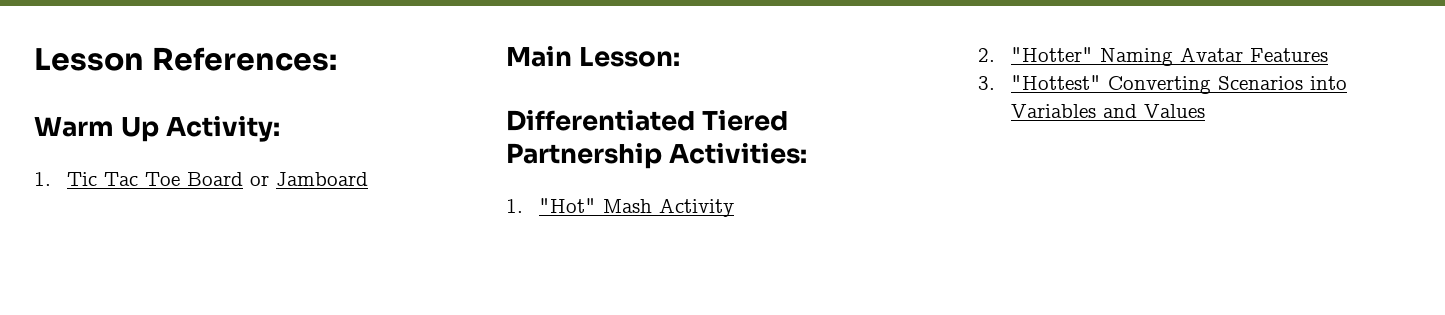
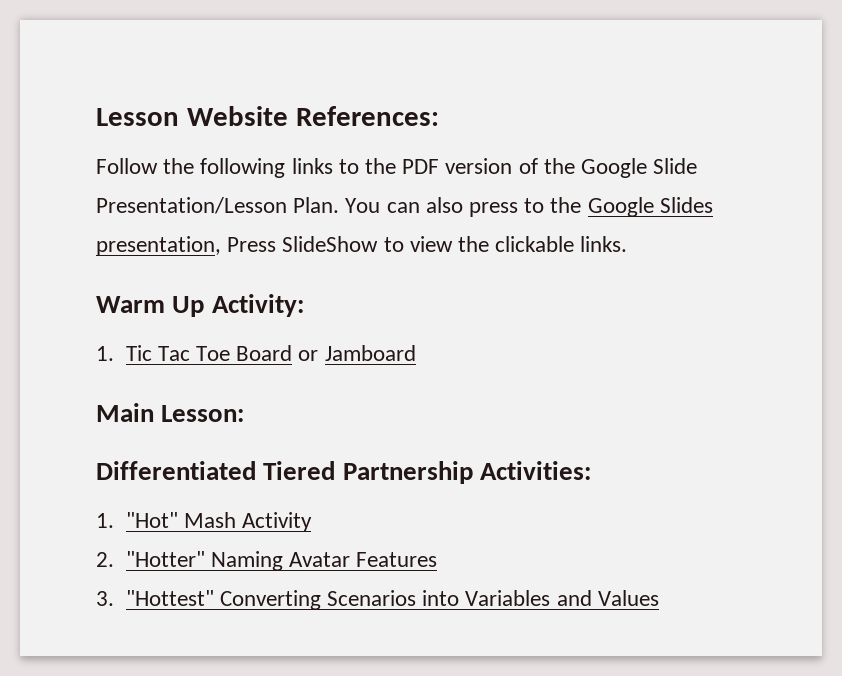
- Lesson References:
+ Lesson Website References:
+ Follow the following links to the PDF version of the Google Slide Presentation/Lesson Plan. You can also press to the Google Slides presentation, Press SlideShow to view the clickable links.

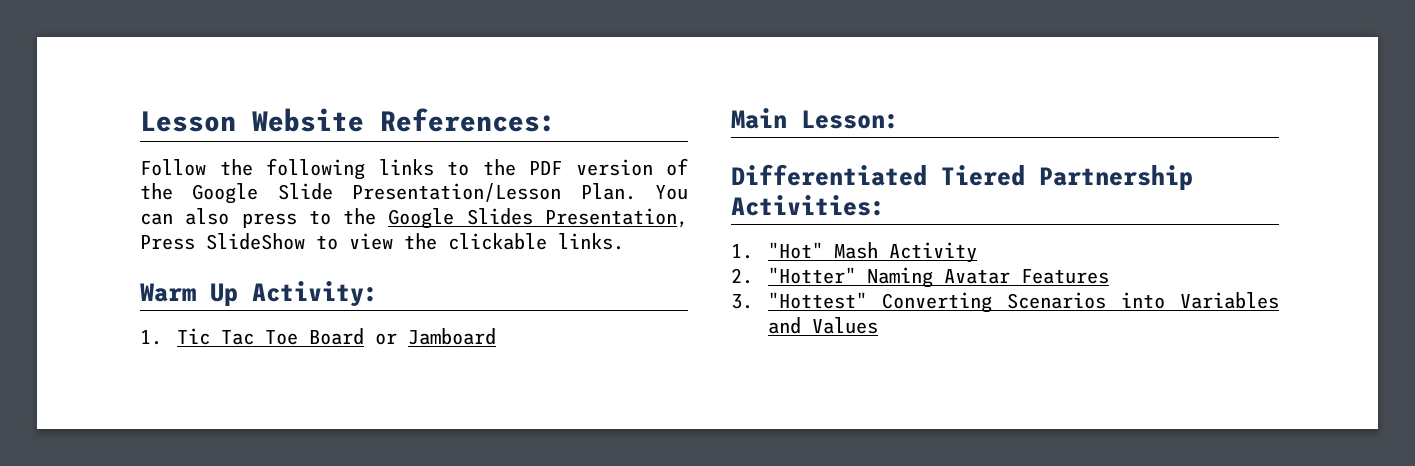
- You can also press to the Google Slides presentation, Press SlideShow to view the clickable links.
+ You can also press to the Google Slides Presentation, Press SlideShow to view the clickable links.

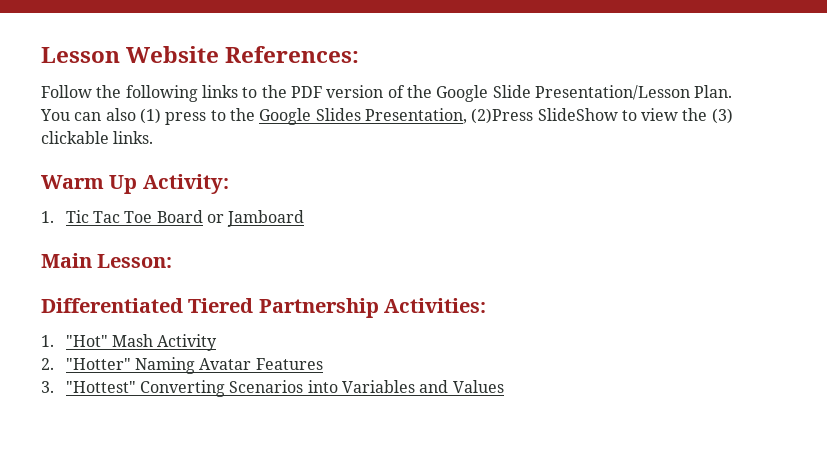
- You can also press to the Google Slides Presentation, Press SlideShow to view the clickable links.
+ You can also (1) press to the Google Slides Presentation, (2)Press SlideShow to view the (3) clickable links.

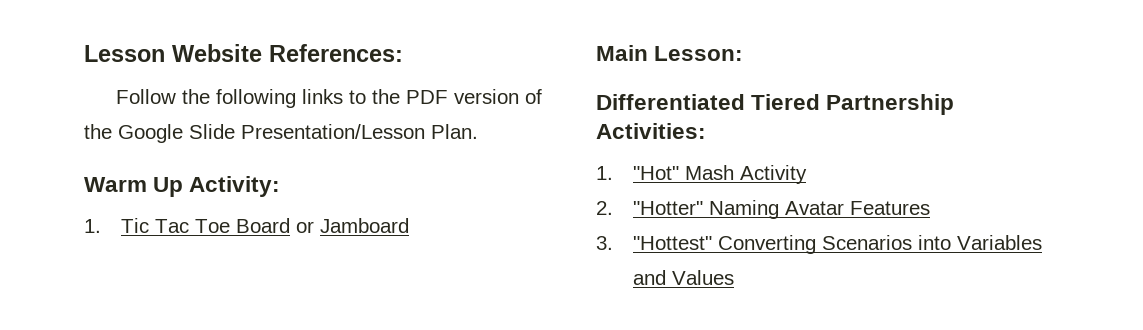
- You can also (1) press to the Google Slides Presentation, (2)Press SlideShow to view the (3) clickable links.

